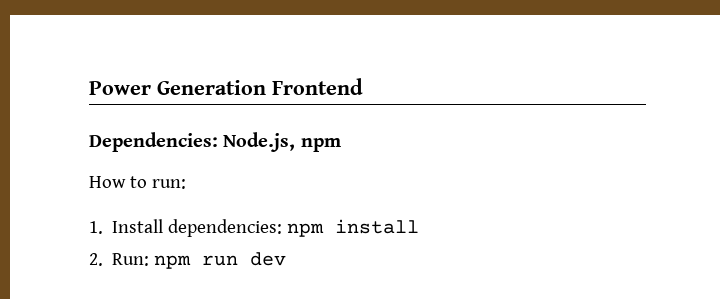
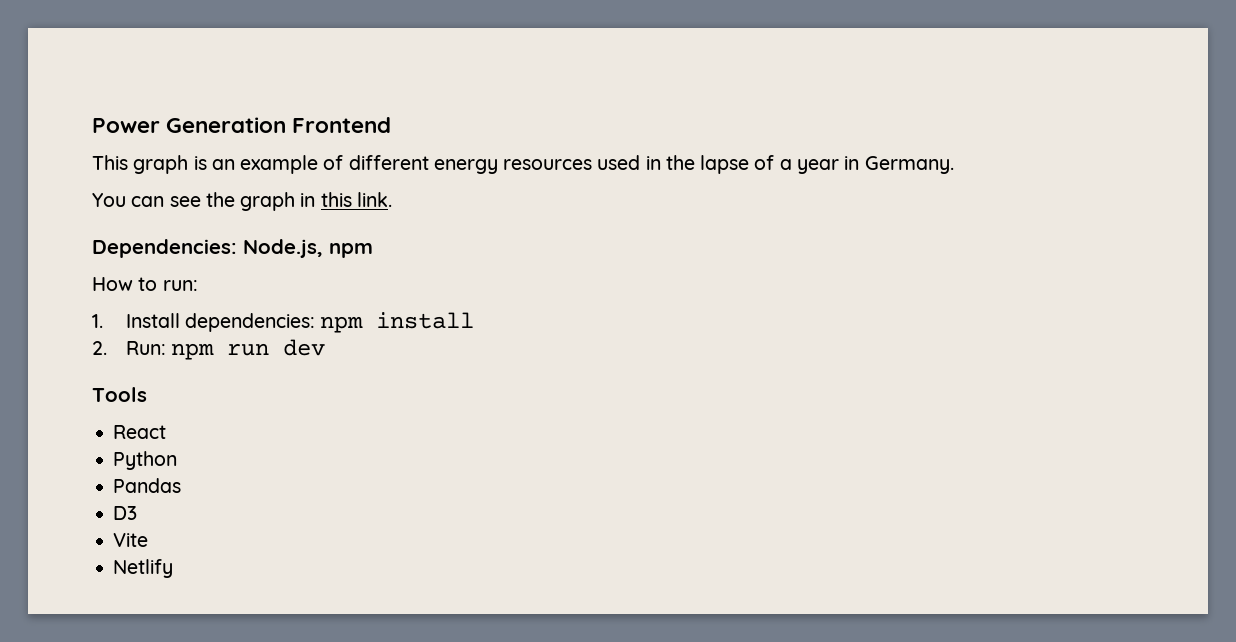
+ This graph is an example of different energy resources used in the lapse of a year in Germany.
+ You can see the graph in this link.
+ Tools
+ React
+ Python
+ Pandas
+ D3
+ Vite
+ Netlify

